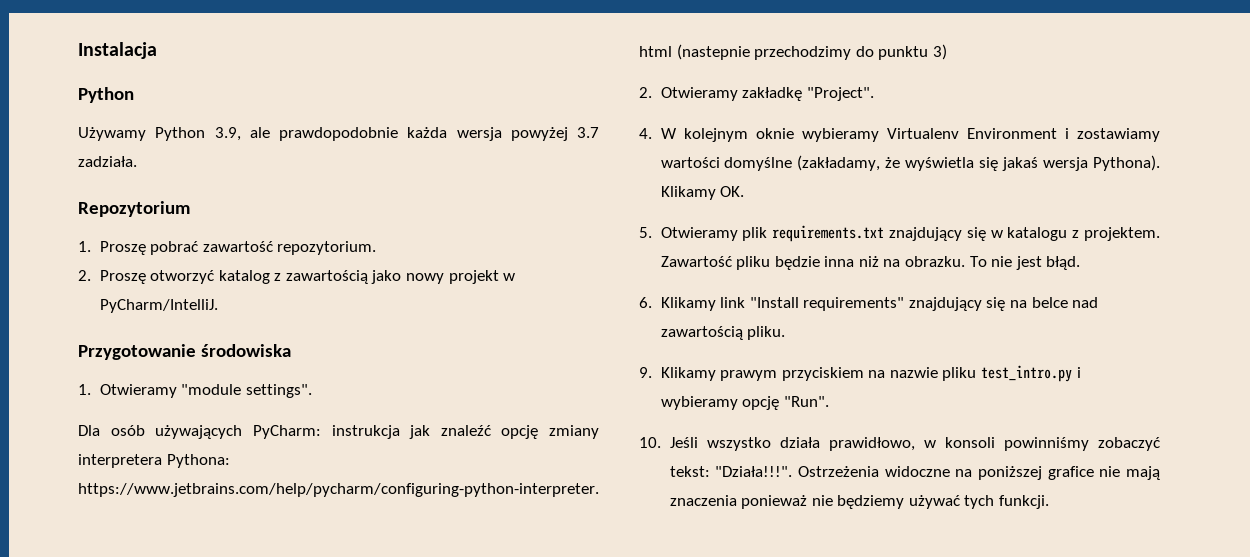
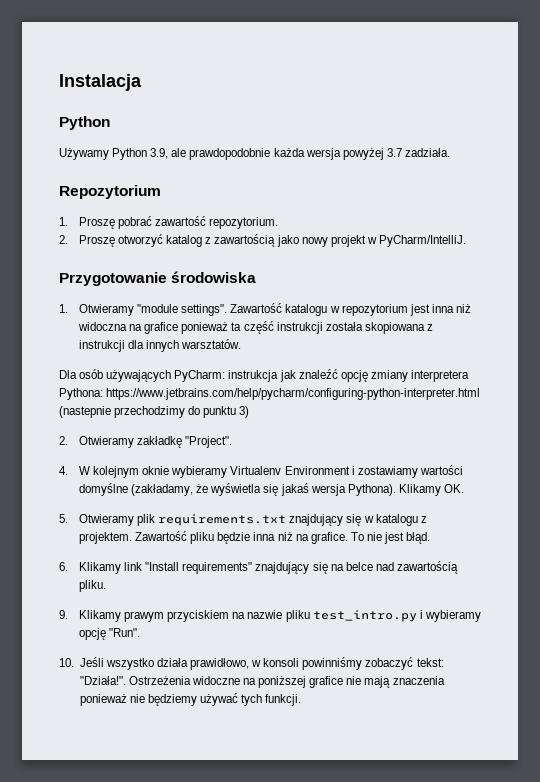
+ Zawartość katalogu w repozytorium jest inna niż widoczna na grafice ponieważ ta część instrukcji została skopiowana z instrukcji dla innych warsztatów.
- Zawartość pliku będzie inna niż na obrazku.
+ Zawartość pliku będzie inna niż na grafice.
- 10. Jeśli wszystko działa prawidłowo, w konsoli powinniśmy zobaczyć tekst: "Działa!!!".
+ 10. Jeśli wszystko działa prawidłowo, w konsoli powinniśmy zobaczyć tekst: "Działa!".

